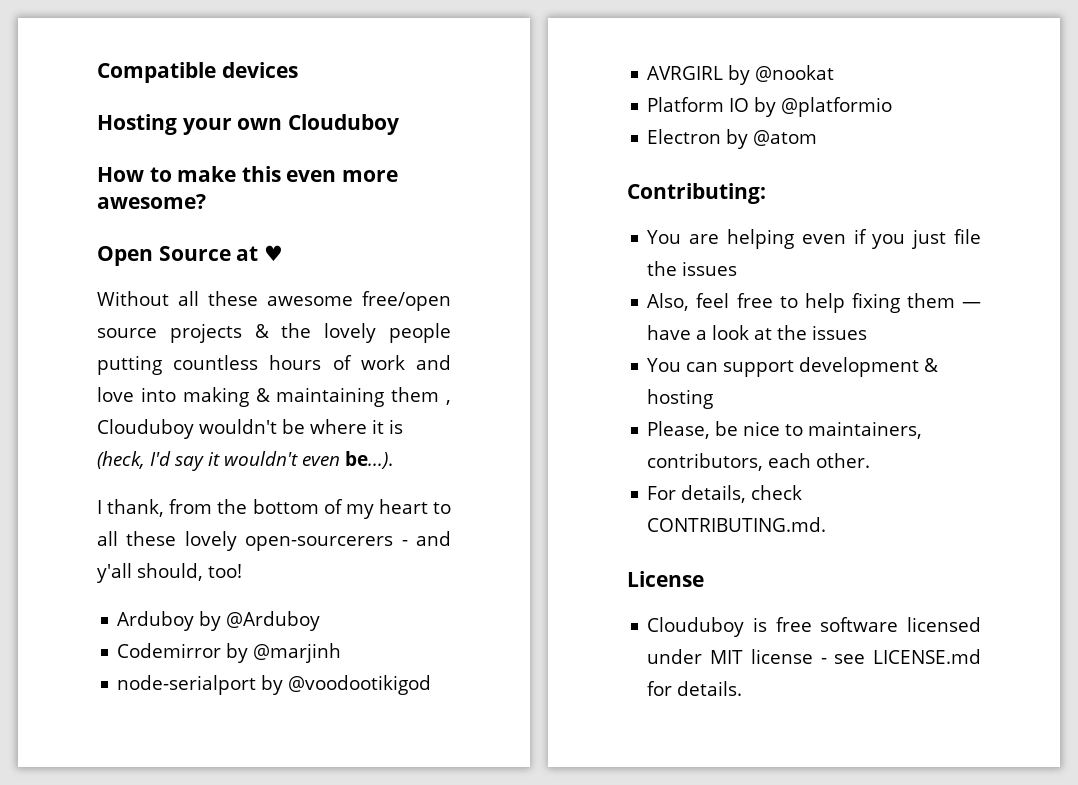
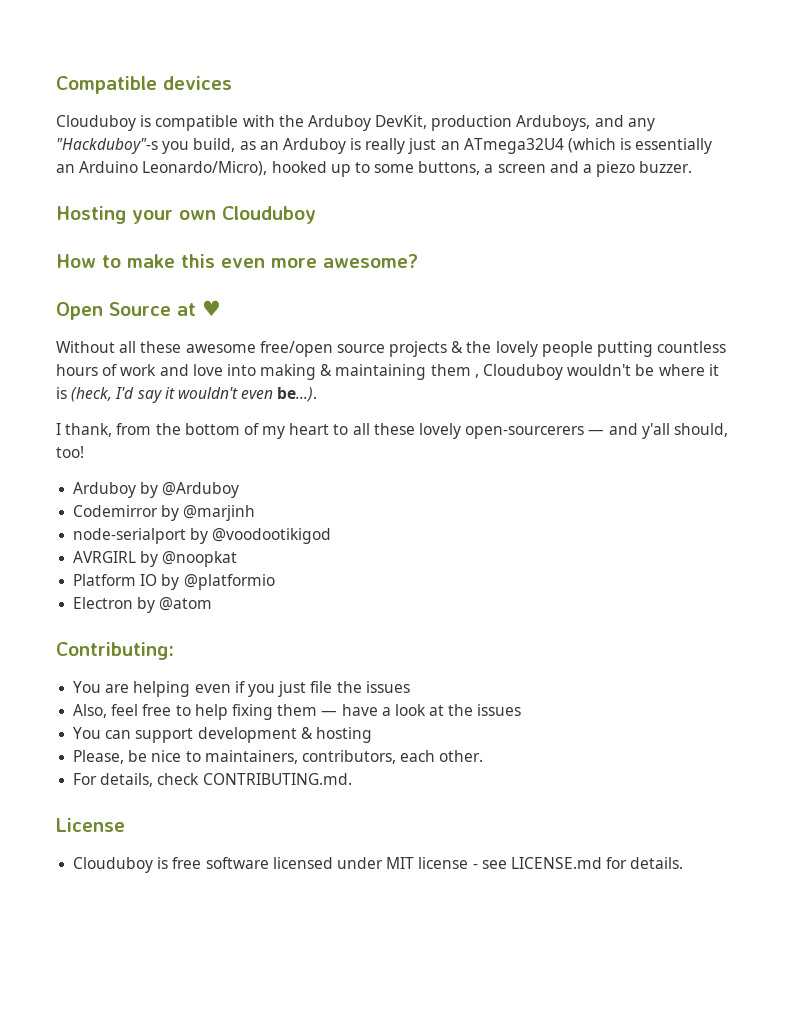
+ Clouduboy is compatible with the Arduboy DevKit, production Arduboys, and any "Hackduboy"-s you build, as an Arduboy is really just an ATmega32U4 (which is essentially an Arduino Leonardo/Micro), hooked up to some buttons, a screen and a piezo buzzer.
- I thank, from the bottom of my heart to all these lovely open-sourcerers - and y'all should, too!
+ I thank, from the bottom of my heart to all these lovely open-sourcerers — and y'all should, too!
- AVRGIRL by @nookat
+ AVRGIRL by @noopkat

